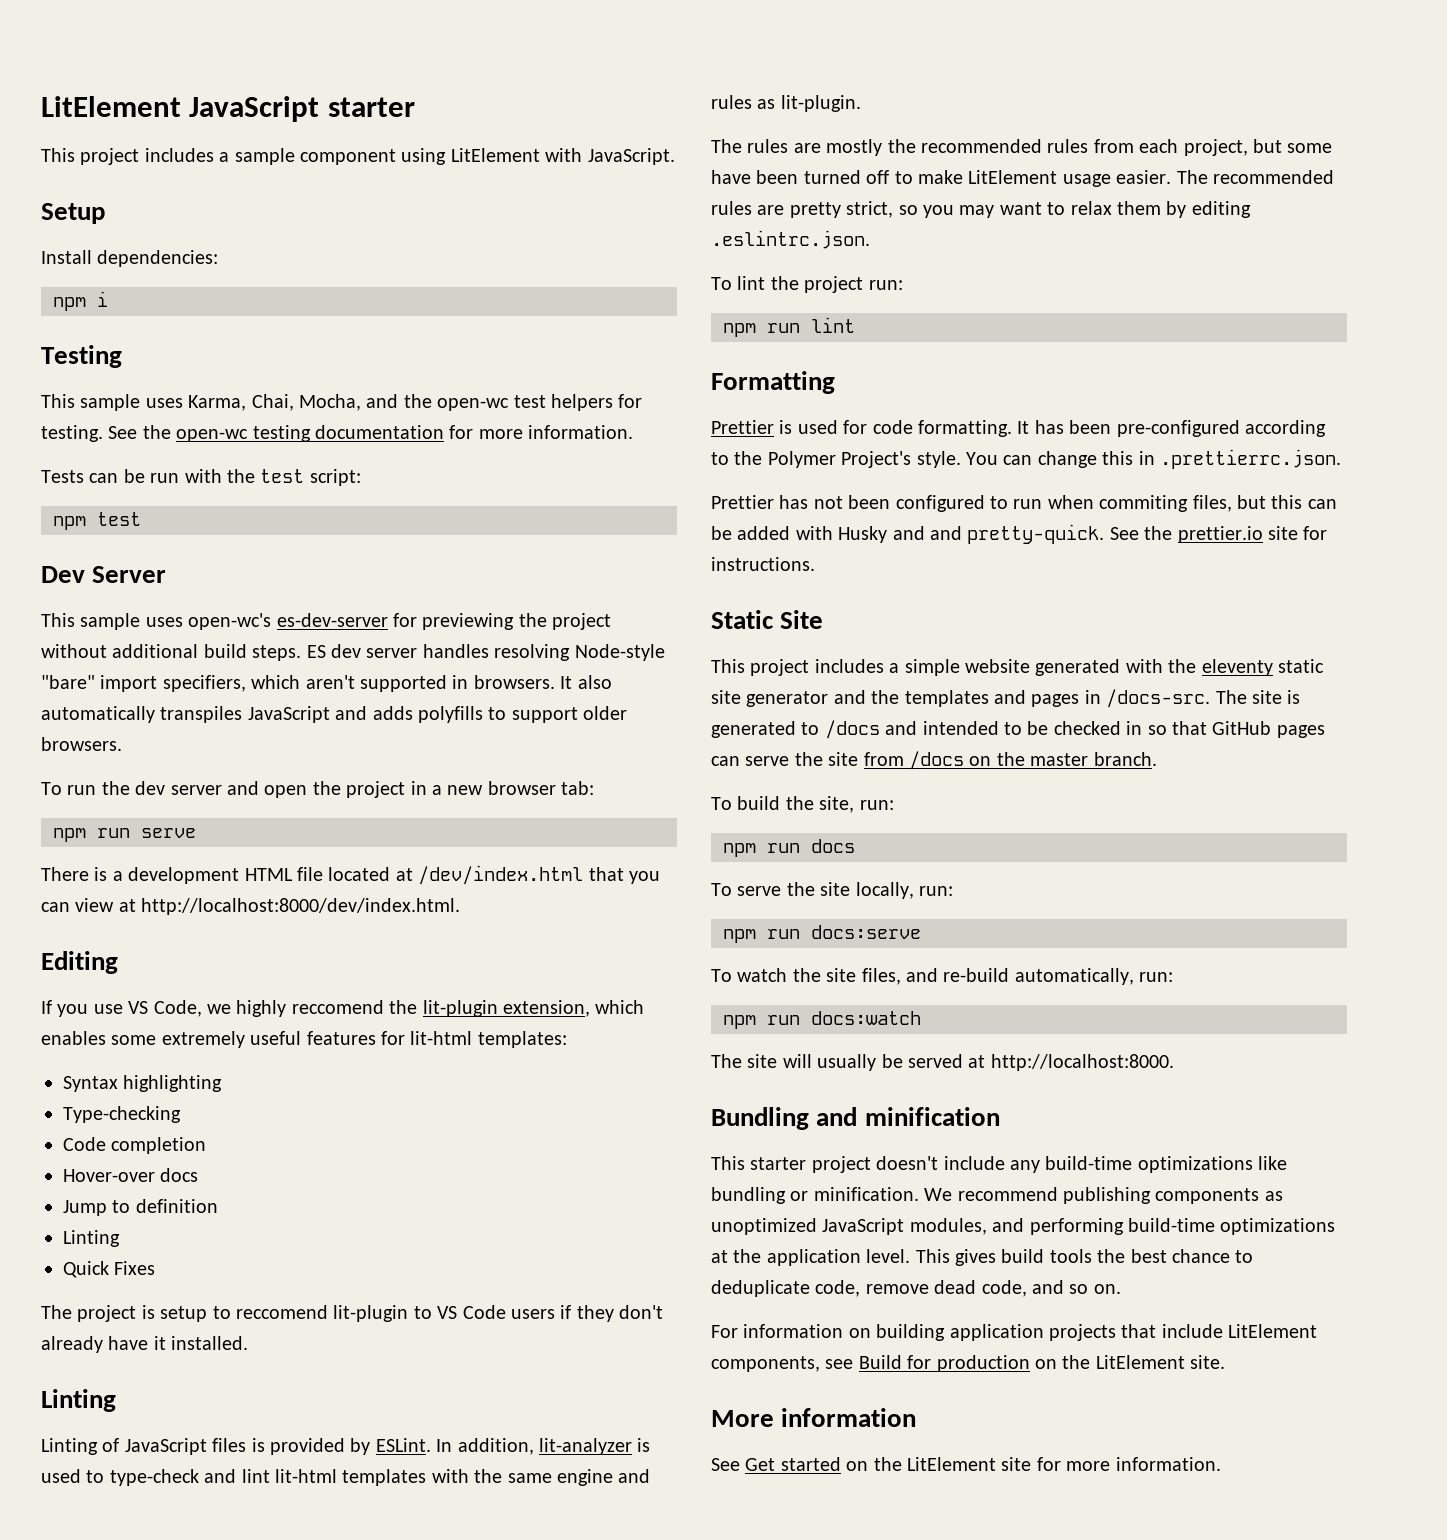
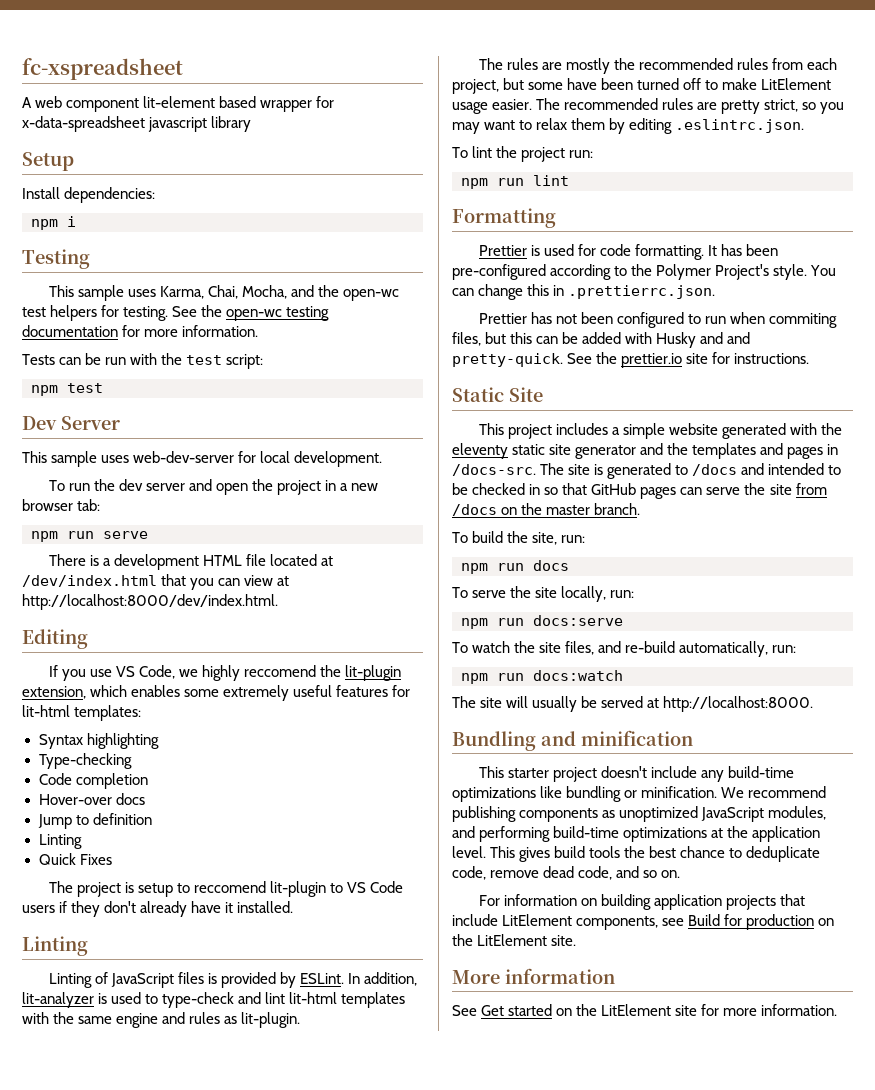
- LitElement JavaScript starter
- This project includes a sample component using LitElement with JavaScript.
+ fc-xspreadsheet
+ A web component lit-element based wrapper for x-data-spreadsheet javascript library
- This sample uses open-wc's es-dev-server for previewing the project without additional build steps. ES dev server handles resolving Node-style "bare" import specifiers, which aren't supported in browsers. It also automatically transpiles JavaScript and adds polyfills to support older browsers.
+ This sample uses web-dev-server for local development.

